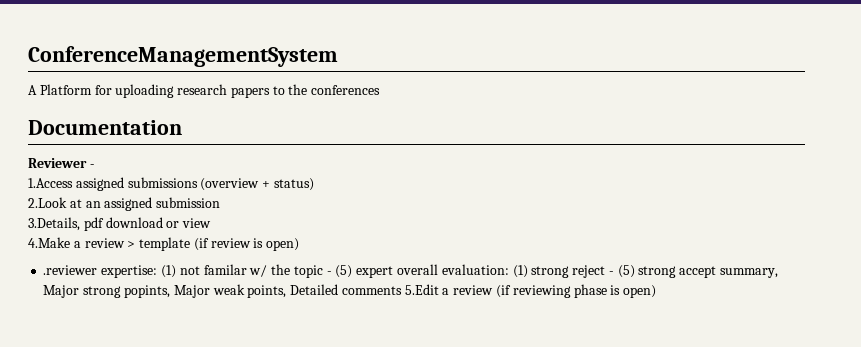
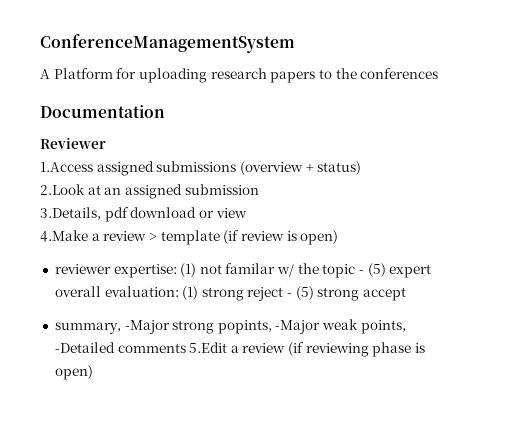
- Reviewer -
+ Reviewer
- .reviewer expertise: (1) not familar w/ the topic - (5) expert overall evaluation: (1) strong reject - (5) strong accept summary, Major strong popints, Major weak points, Detailed comments 5.Edit a review (if reviewing phase is open)
+ reviewer expertise: (1) not familar w/ the topic - (5) expert overall evaluation: (1) strong reject - (5) strong accept
+ summary, -Major strong popints, -Major weak points, -Detailed comments 5.Edit a review (if reviewing phase is open)

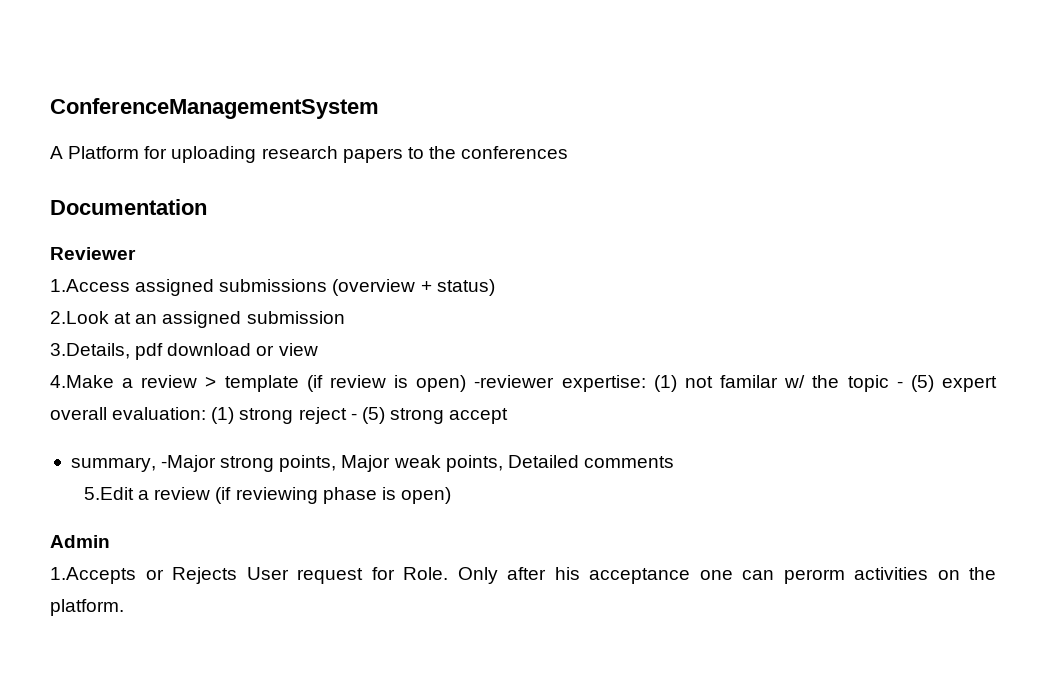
- 4.Make a review > template (if review is open)
- reviewer expertise: (1) not familar w/ the topic - (5) expert overall evaluation: (1) strong reject - (5) strong accept
+ 4.Make a review > template (if review is open) -reviewer expertise: (1) not familar w/ the topic - (5) expert overall evaluation: (1) strong reject - (5) strong accept
- summary, -Major strong popints, -Major weak points, -Detailed comments 5.Edit a review (if reviewing phase is open)
+ summary, -Major strong points, Major weak points, Detailed comments
+ 5.Edit a review (if reviewing phase is open)
+ Admin
+ 1.Accepts or Rejects User request for Role. Only after his acceptance one can perorm activities on the platform.

